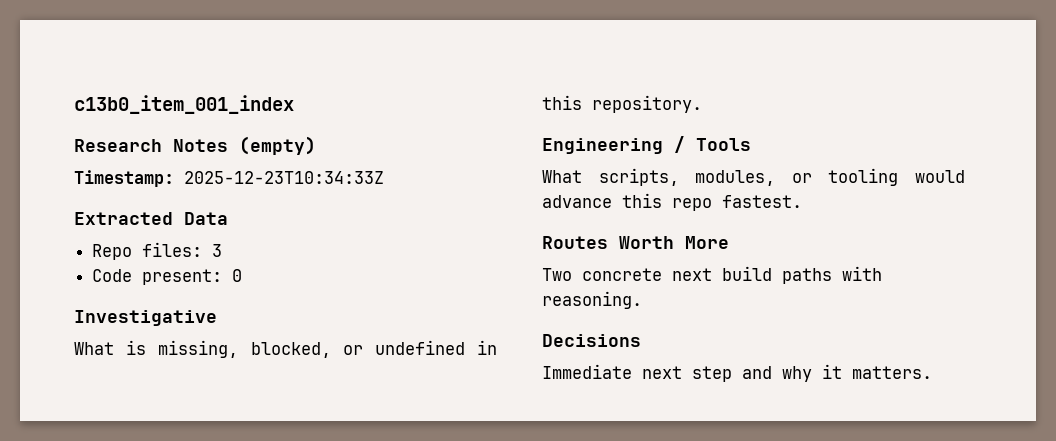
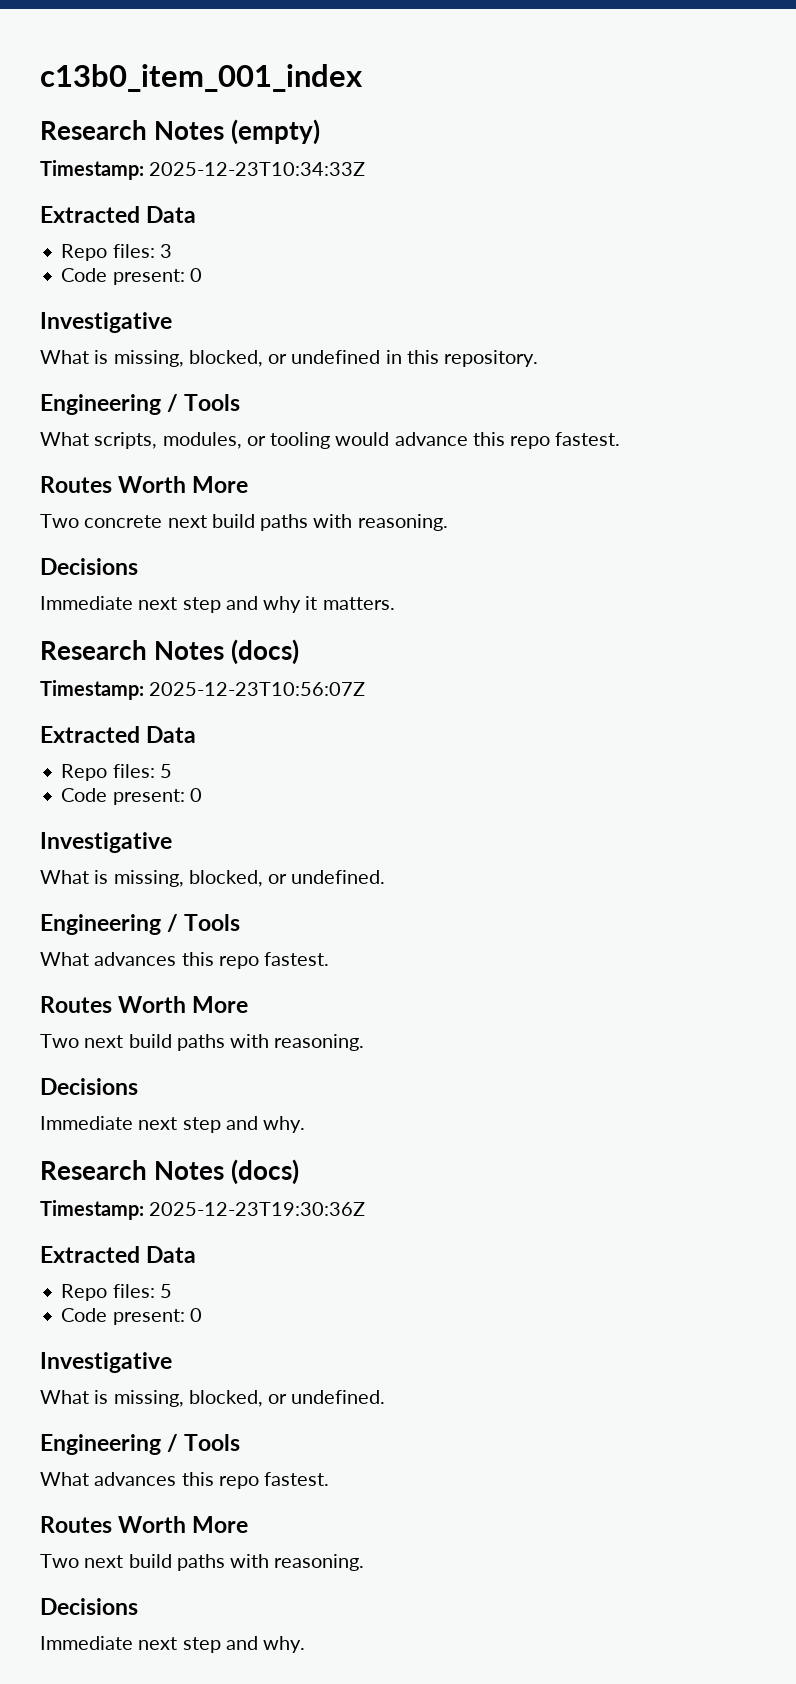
  Immediate next step and why it matters.
+ Research Notes (docs)
+ Timestamp: 2025-12-23T10:56:07Z
+ Extracted Data
+ Repo files: 5
+ Code present: 0
+ Investigative
+ What is missing, blocked, or undefined.
+ Engineering / Tools
+ What advances this repo fastest.
+ Routes Worth More
+ Two next build paths with reasoning.
+ Decisions
+ Immediate next step and why.
+ Research Notes (docs)
+ Timestamp: 2025-12-23T19:30:36Z
+ Extracted Data
+ Repo files: 5
+ Code present: 0
+ Investigative
+ What is missing, blocked, or undefined.
+ Engineering / Tools
+ What advances this repo fastest.
+ Routes Worth More
+ Two next build paths with reasoning.
+ Decisions
+ Immediate next step and why.

